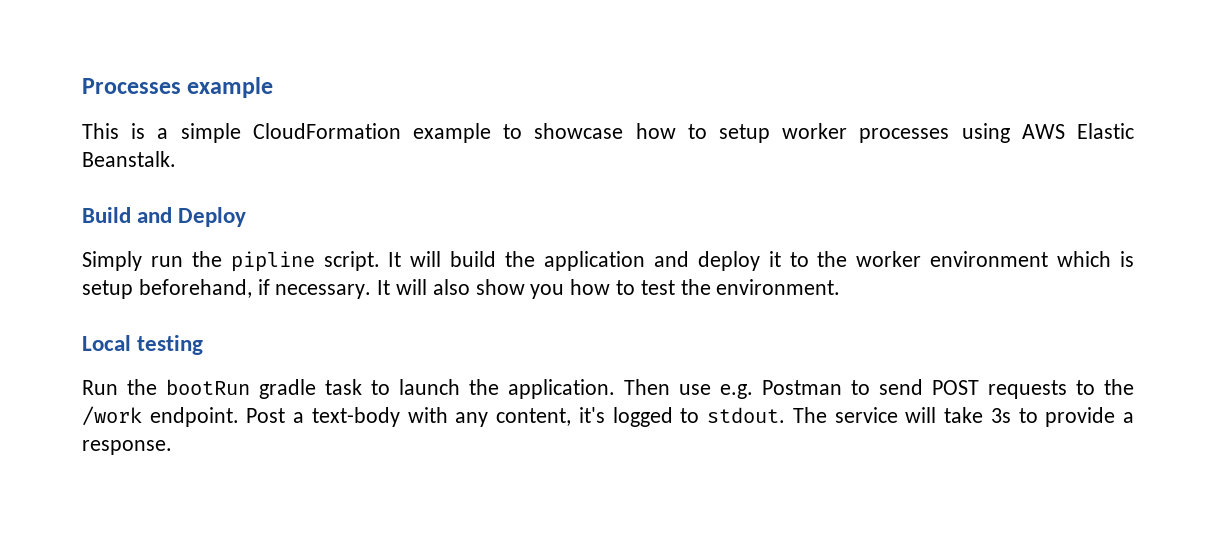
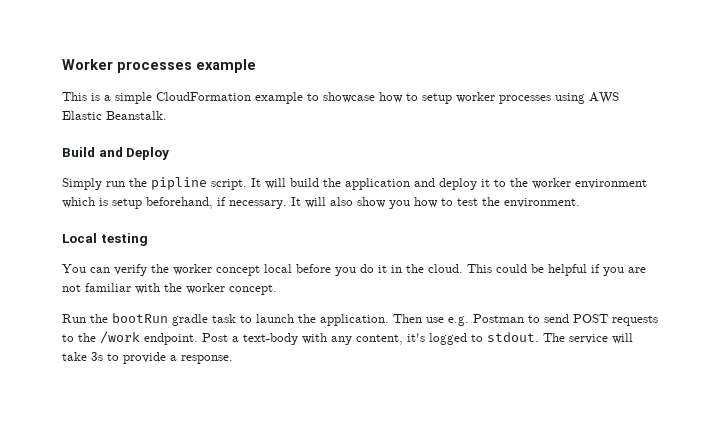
- Processes example
+ Worker processes example
+ You can verify the worker concept local before you do it in the cloud. This could be helpful if you are not familiar with the worker concept.

